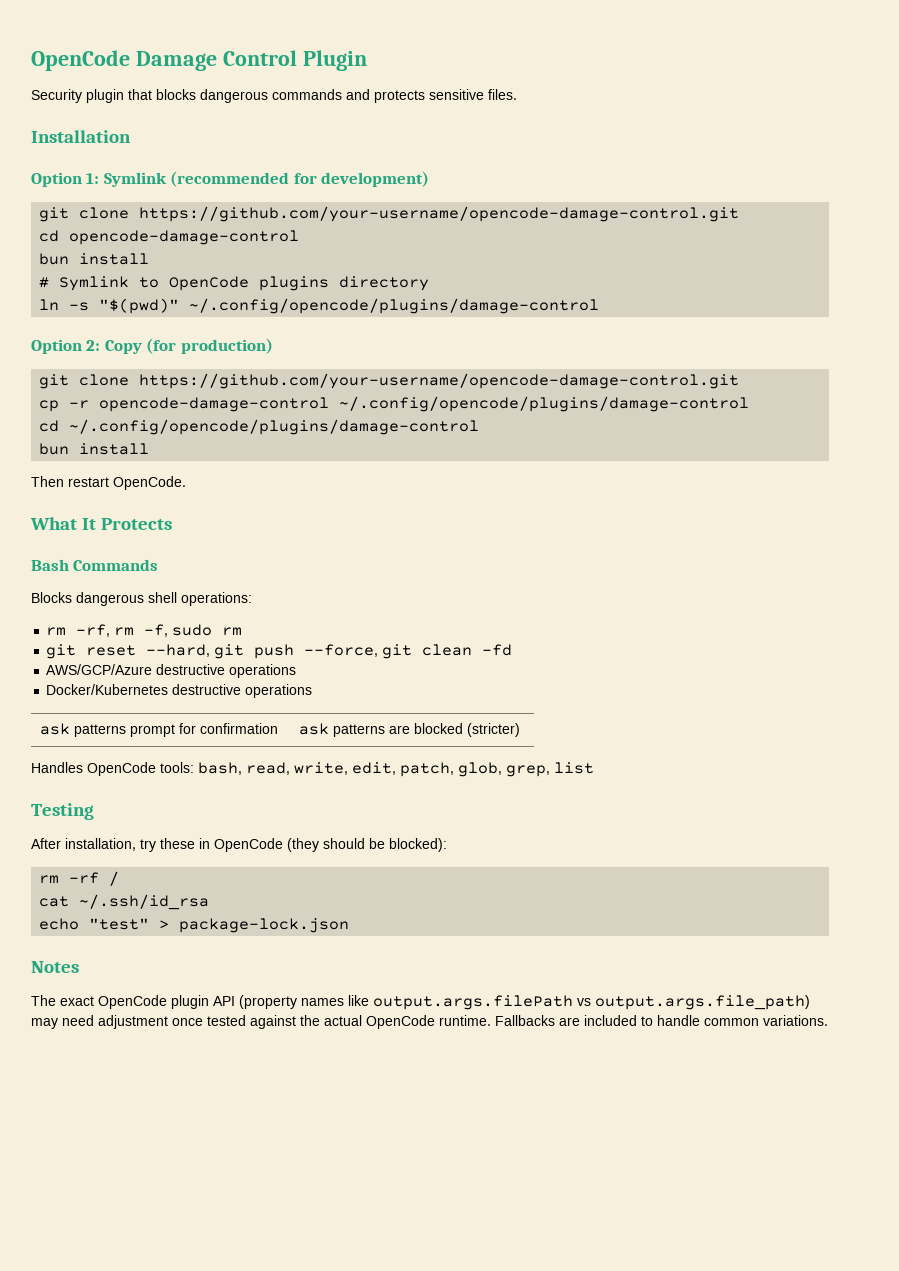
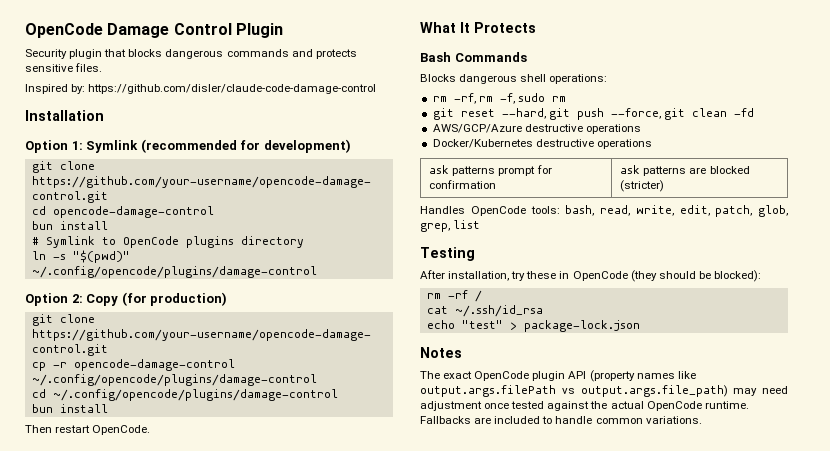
+ Inspired by: https://github.com/disler/claude-code-damage-control

